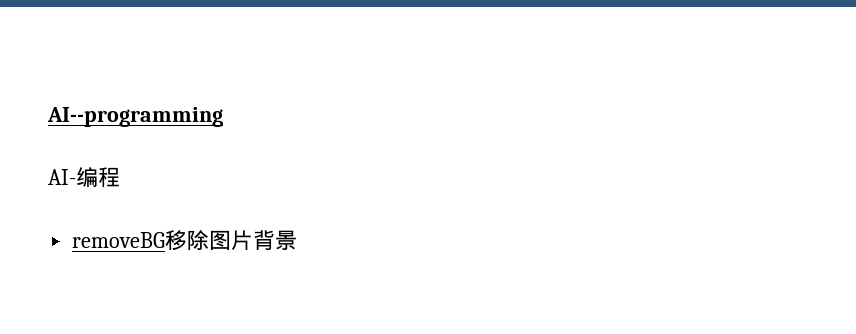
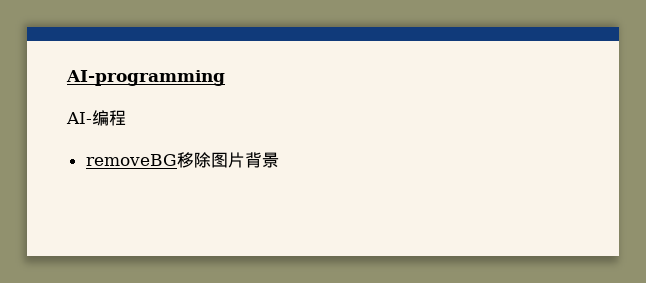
- AI--programming
+ AI-programming

